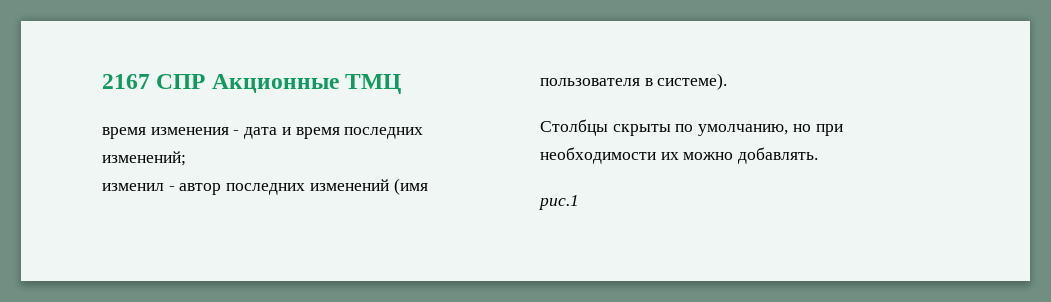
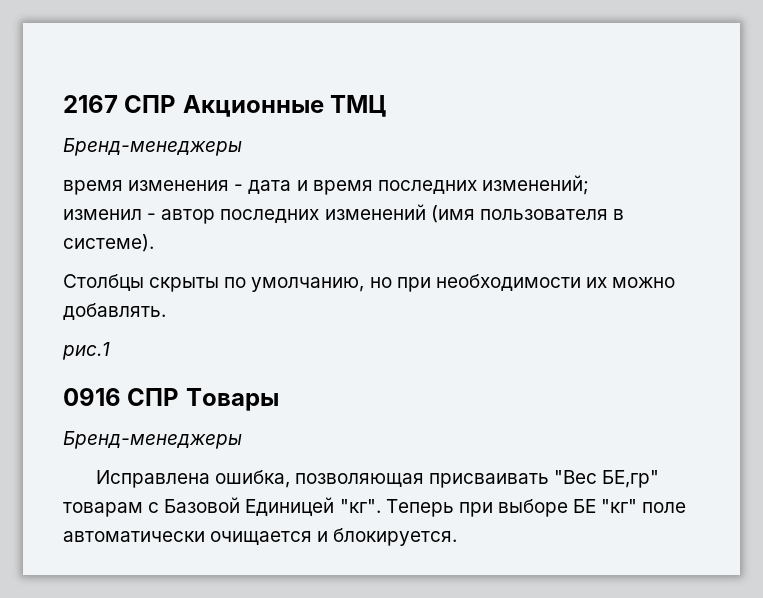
  2167 СПР Акционные ТМЦ
+ Бренд-менеджеры
+ 0916 СПР Товары
+ Бренд-менеджеры
+ Исправлена ошибка, позволяющая присваивать "Вес БЕ,гр" товарам с Базовой Единицей "кг". Теперь при выборе БЕ "кг" поле автоматически очищается и блокируется.

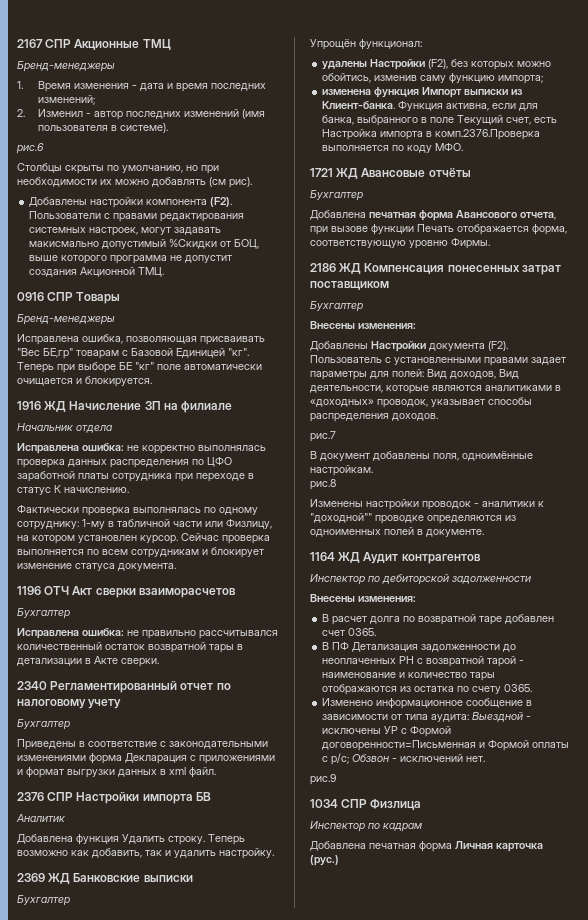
- время изменения - дата и время последних изменений;
+ 1. Время изменения - дата и время последних изменений;
- изменил - автор последних изменений (имя пользователя в системе).
+ 2. Изменил - автор последних изменений (имя пользователя в системе).
+ рис.6
- Столбцы скрыты по умолчанию, но при необходимости их можно добавлять.
- рис.1
+ Столбцы скрыты по умолчанию, но при необходимости их можно добавлять (см рис).
+ Добавлены настройки компонента (F2). Пользователи с правами редактирования системных настроек, могут задавать макисмально допустимый %Скидки от БОЦ, выше которого программа не допустит создания Акционной ТМЦ.
+ 1916 ЖД Начисление ЗП на филиале
+ Начальник отдела
+ Исправлена ошибка: не корректно выполнялась проверка данных распределения по ЦФО заработной платы сотрудника при переходе в статус К начислению.
+ Фактически проверка выполнялась по одному сотруднику: 1-му в табличной части или Физлицу, на котором установлен курсор. Сейчас проверка выполняется по всем сотрудникам и блокирует изменение статуса документа.
+ 1196 ОТЧ Акт сверки взаиморасчетов
+ Бухгалтер
+ Исправлена ошибка: не правильно рассчитывался количественный остаток возвратной тары в детализации в Акте сверки.
+ 2340 Регламентированный отчет по налоговому учету
+ Бухгалтер
+ Приведены в соответствие с законодательными изменениями форма Декларация с приложениями и формат выгрузки данных в xml файл.
+ 2376 СПР Настройки импорта БB
+ Аналитик
+ Добавлена функция Удалить строку. Теперь возможно как добавить, так и удалить настройку.
+ 2369 ЖД Банковские выписки
+ Бухгалтер
+ Упрощён функционал:
+ удалены Настройки (F2), без которых можно обойтись, изменив саму функцию импорта;
+ изменена функция Импорт выписки из Клиент-банка. Функция активна, если для банка, выбранного в поле Текущий счет, есть Настройка импорта в комп.2376.Проверка выполняется по коду МФО.
+ 1721 ЖД Авансовые отчёты
+ Бухгалтер
+ Добавлена печатная форма Авансового отчета, при вызове функции Печать отображается форма, соответствующую уровню Фирмы.
+ 2186 ЖД Компенсация понесенных затрат поставщиком
+ Бухгалтер
+ Внесены изменения:
+ Добавлены Настройки документа (F2). Пользователь с установленными правами задает параметры для полей: Вид доходов, Вид деятельности, которые являются аналитиками в «доходных» проводок, указывает способы распределения доходов.
+ рис.7
+ В документ добавлены поля, одноимённые настройкам.
+ рис.8
+ Изменены настройки проводок - аналитики к "доходной"" проводке определяются из одноименных полей в документе.
+ 1164 ЖД Аудит контрагентов
+ Инспектор по дебиторской задолженности
+ Внесены изменения:
+ В расчет долга по возвратной таре добавлен счет 0365.
+ В ПФ Детализация задолженности до неоплаченных РН с возвратной тарой - наименование и количество тары отображаются из остатка по счету 0365.
+ Изменено информационное сообщение в зависимости от типа аудита: Выездной - исключены УР с Формой договоренности=Письменная и Формой оплаты с р/с; Обзвон - исключений нет.
+ рис.9
+ 1034 СПР Физлица
+ Инспектор по кадрам
+ Добавлена печатная форма Личная карточка (рус.)

